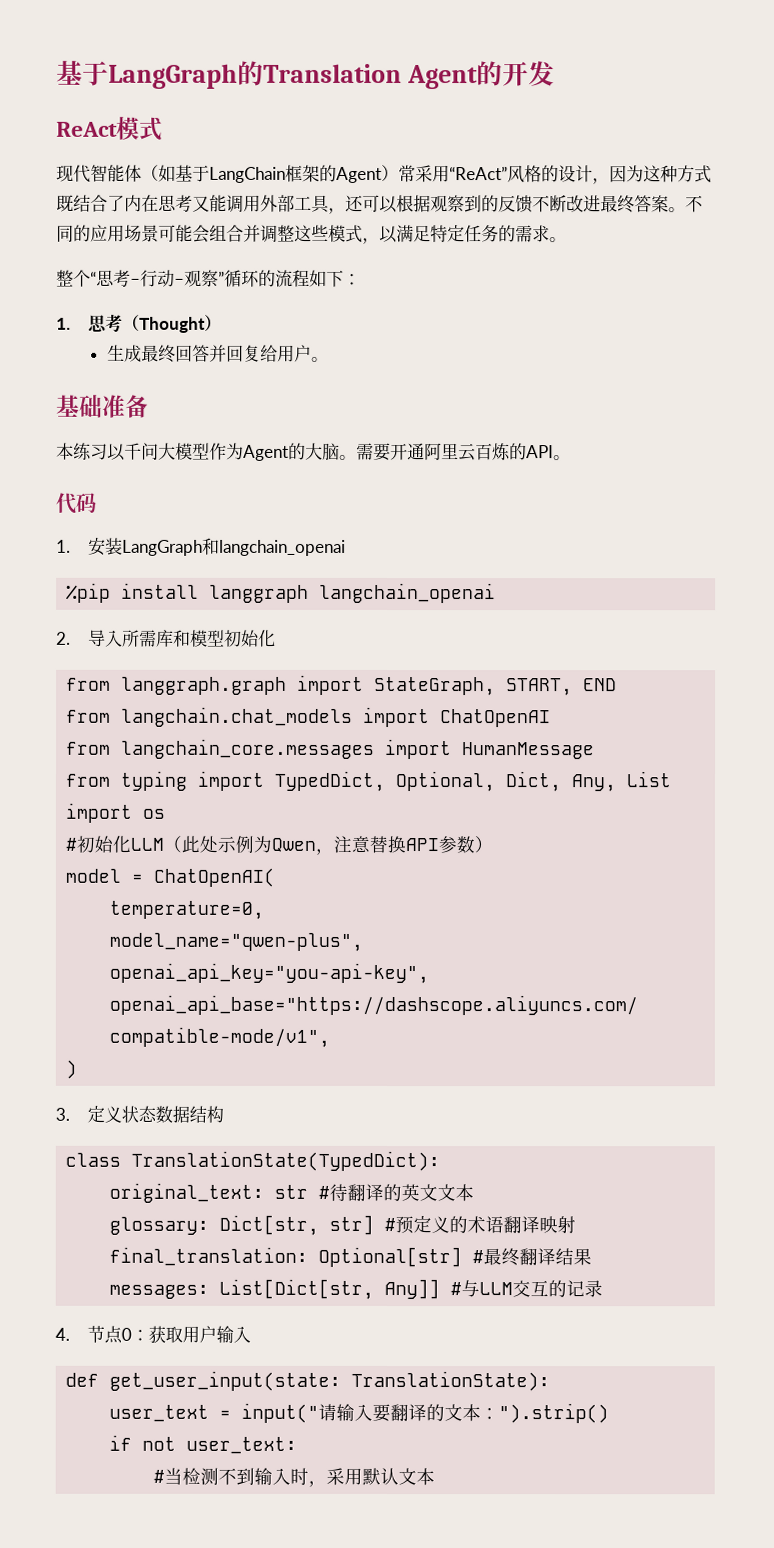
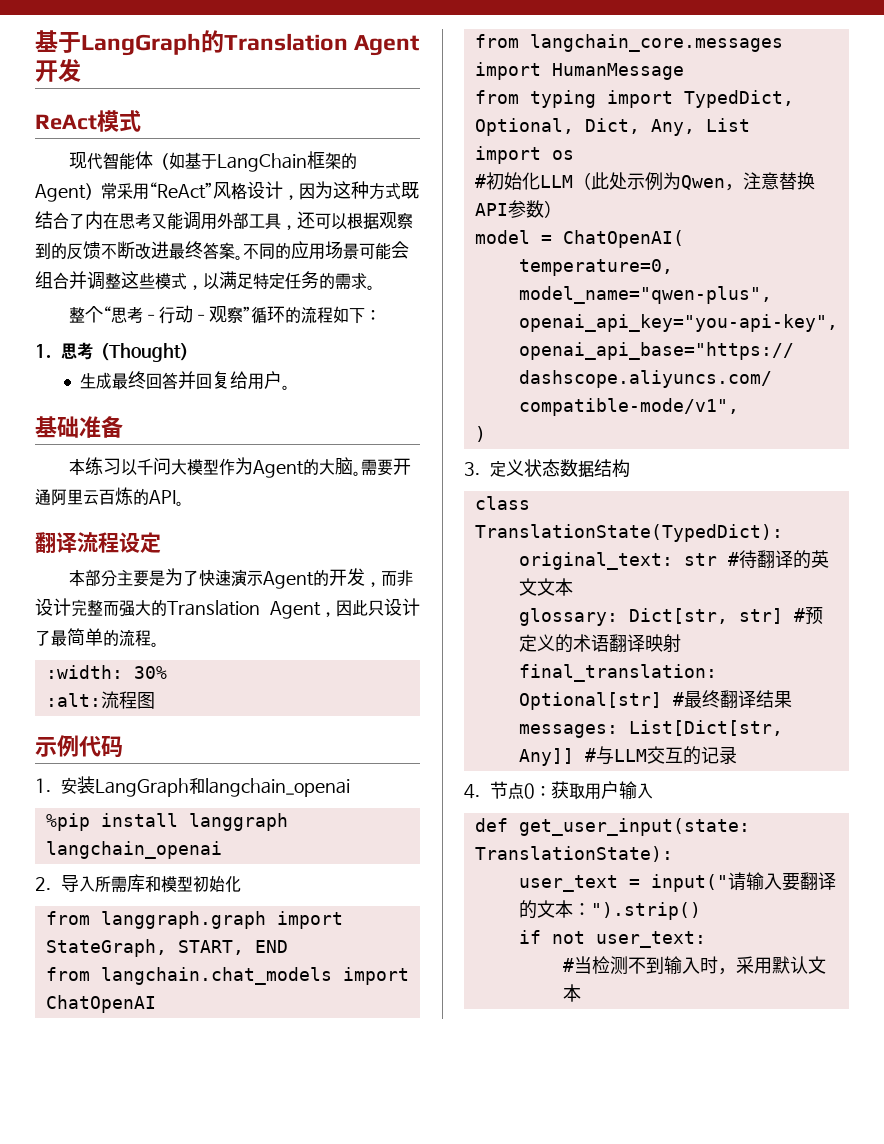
- 基于LangGraph的Translation Agent的开发
+ 基于LangGraph的Translation Agent开发
- 现代智能体（如基于LangChain框架的Agent）常采用“ReAct”风格的设计，因为这种方式既结合了内在思考又能调用外部工具，还可以根据观察到的反馈不断改进最终答案。
+ 现代智能体（如基于LangChain框架的Agent）常采用“ReAct”风格设计，因为这种方式既结合了内在思考又能调用外部工具，还可以根据观察到的反馈不断改进最终答案。
- 代码
+ 翻译流程设定
+ 本部分主要是为了快速演示Agent的开发，而非设计完整而强大的Translation Agent，因此只设计了最简单的流程。
+ :width: 30%
+ :alt:流程图
+ 示例代码

